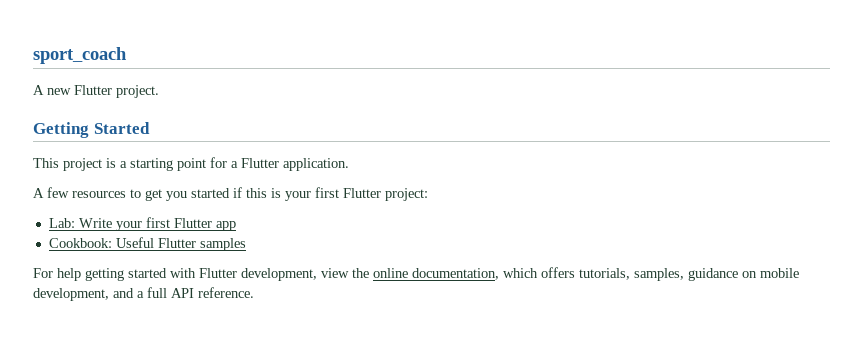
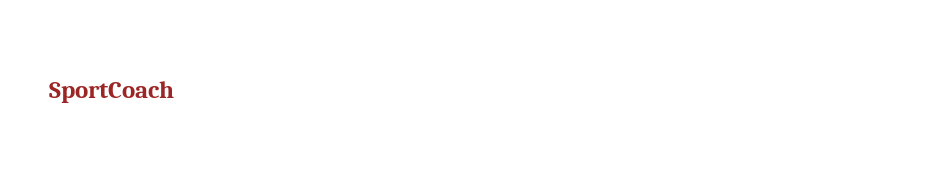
- sport_coach
- A new Flutter project.
- Getting Started
- This project is a starting point for a Flutter application.
- A few resources to get you started if this is your first Flutter project:
- Lab: Write your first Flutter app
- Cookbook: Useful Flutter samples
- For help getting started with Flutter development, view the online documentation, which offers tutorials, samples, guidance on mobile development, and a full API reference.
+ SportCoach

